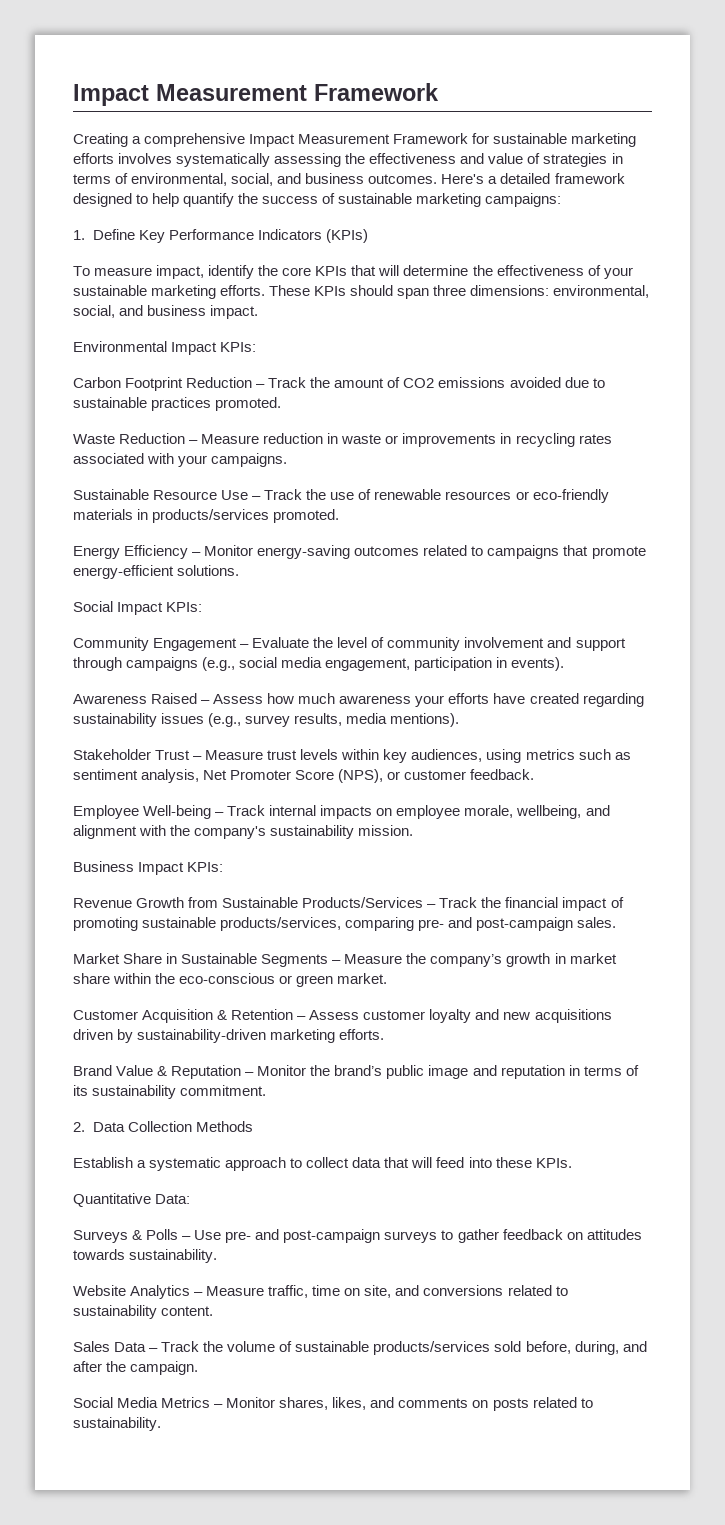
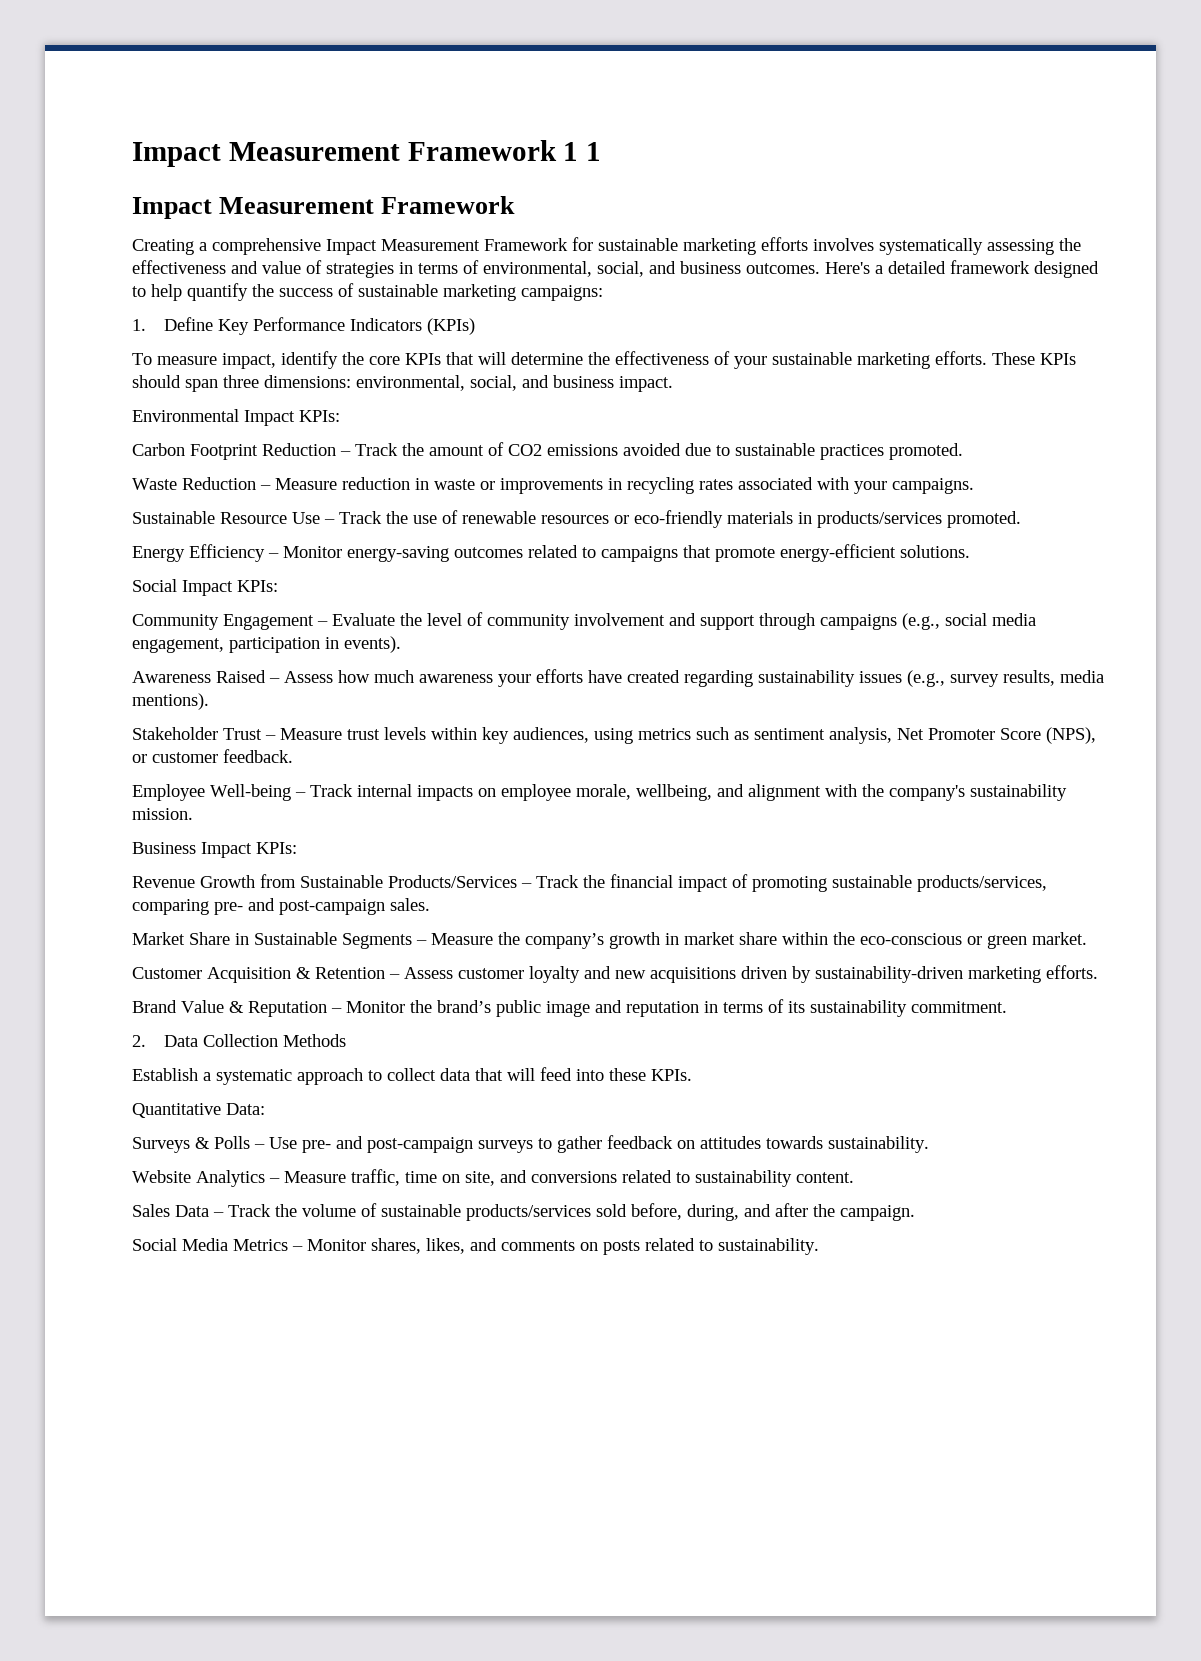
+ Impact Measurement Framework 1 1

